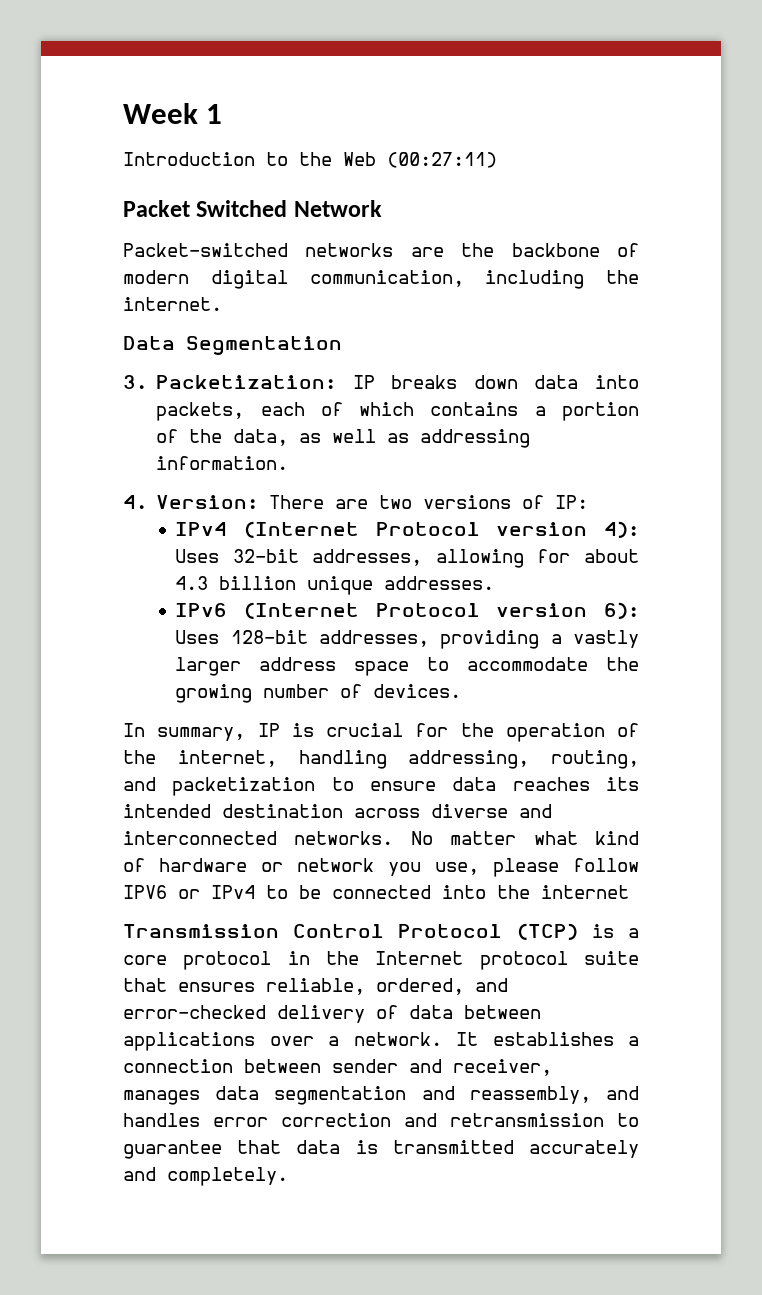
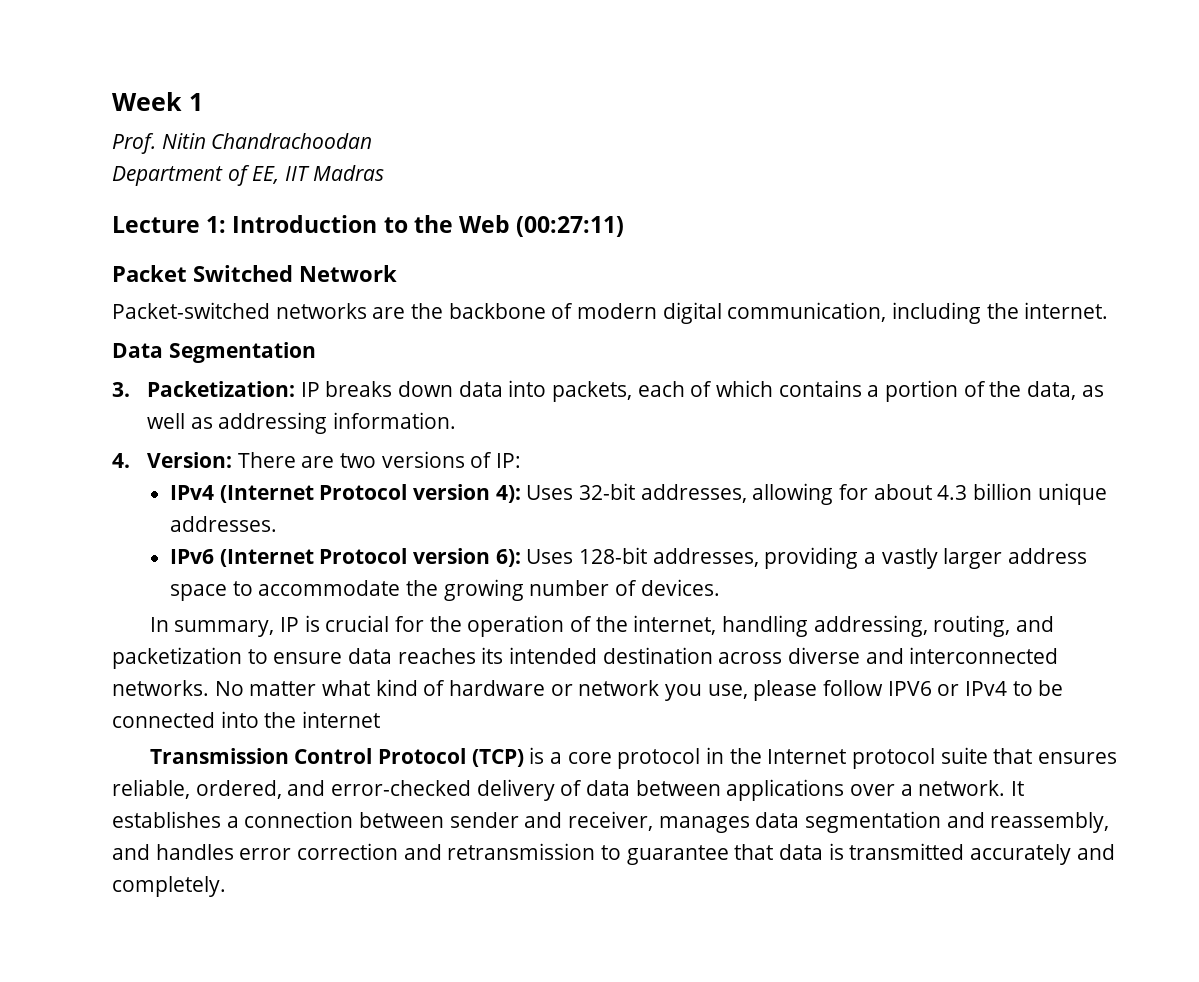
- Introduction to the Web (00:27:11)
+ Prof. Nitin Chandrachoodan
+ Department of EE, IIT Madras
+ Lecture 1: Introduction to the Web (00:27:11)

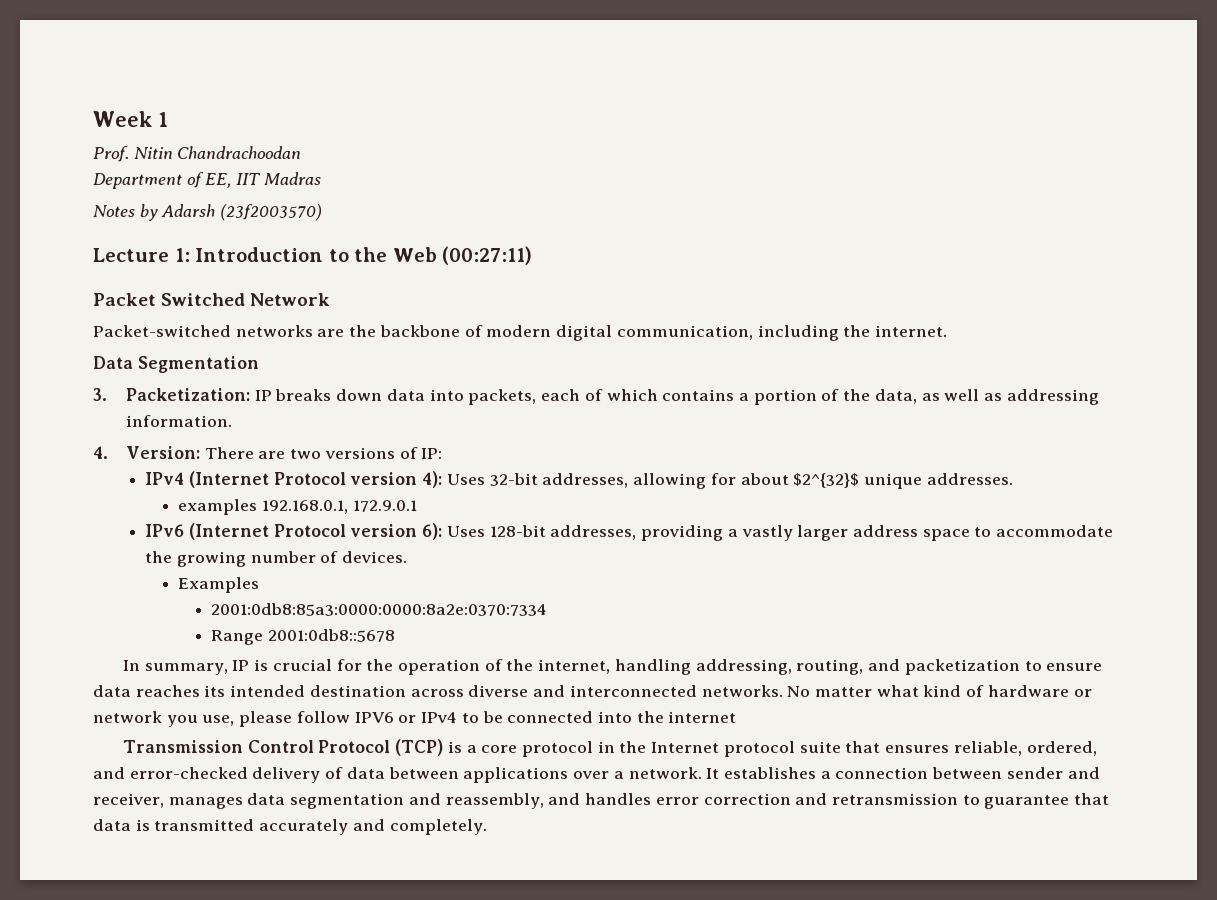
+ Notes by Adarsh (23f2003570)
- IPv4 (Internet Protocol version 4): Uses 32-bit addresses, allowing for about 4.3 billion unique addresses.
+ IPv4 (Internet Protocol version 4): Uses 32-bit addresses, allowing for about $2^{32}$ unique addresses.
+ examples 192.168.0.1, 172.9.0.1
+ Examples
+ 2001:0db8:85a3:0000:0000:8a2e:0370:7334
+ Range 2001:0db8::5678

